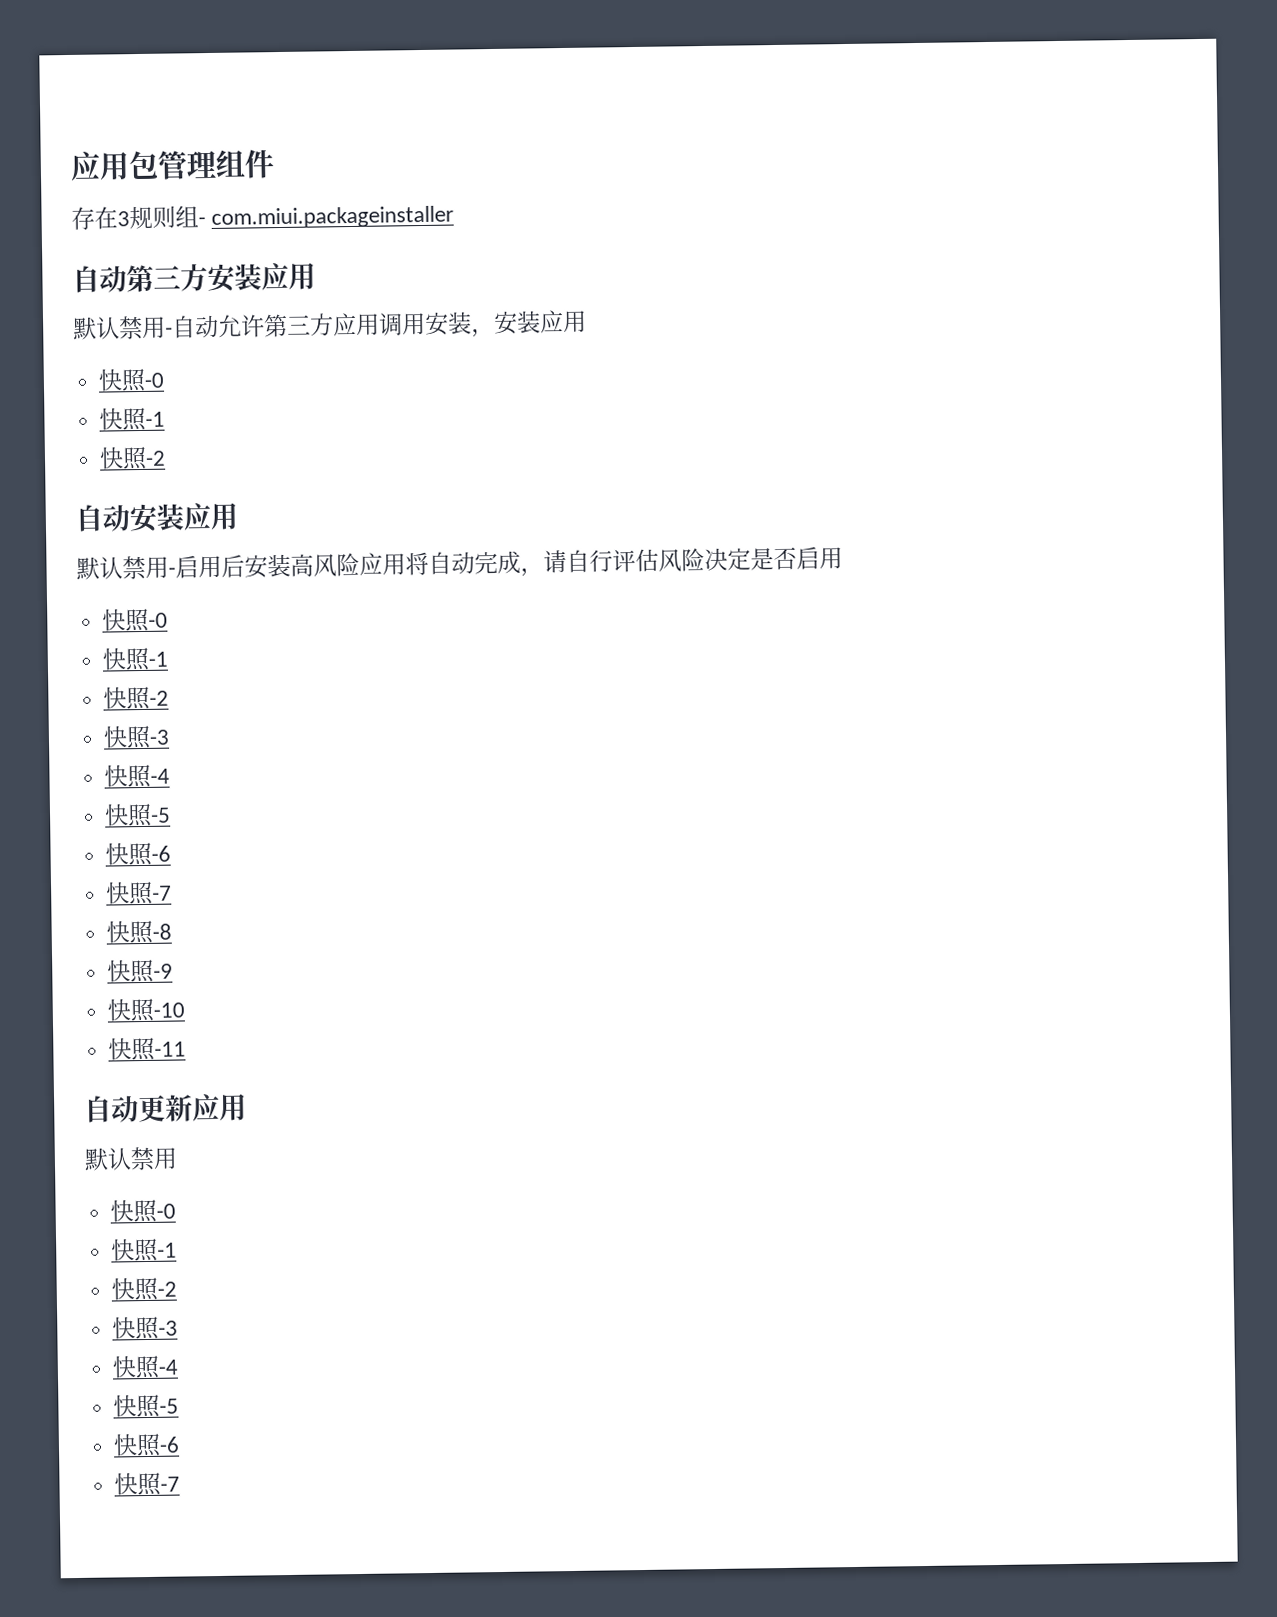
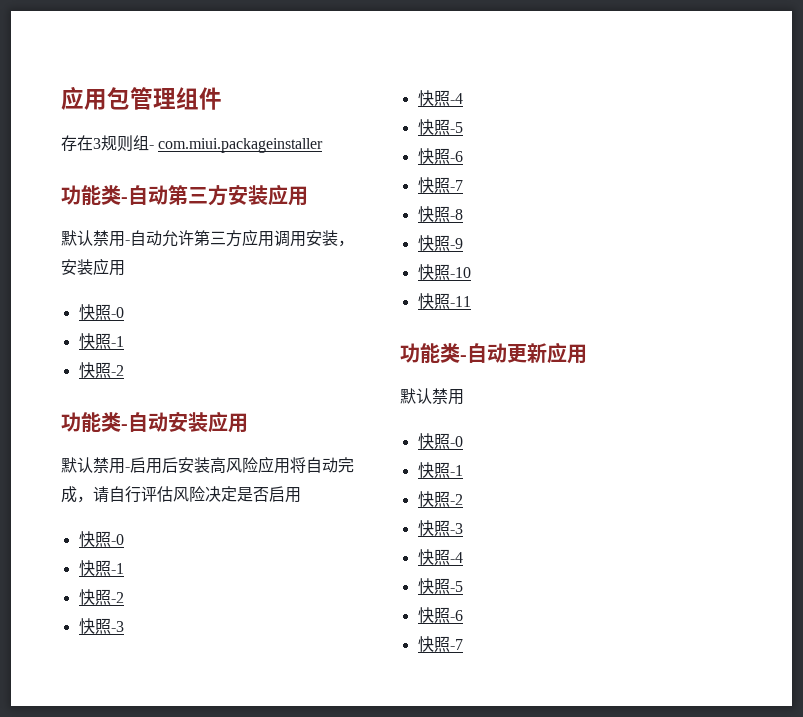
- 自动第三方安装应用
+ 功能类-自动第三方安装应用
- 自动安装应用
+ 功能类-自动安装应用
- 自动更新应用
+ 功能类-自动更新应用

